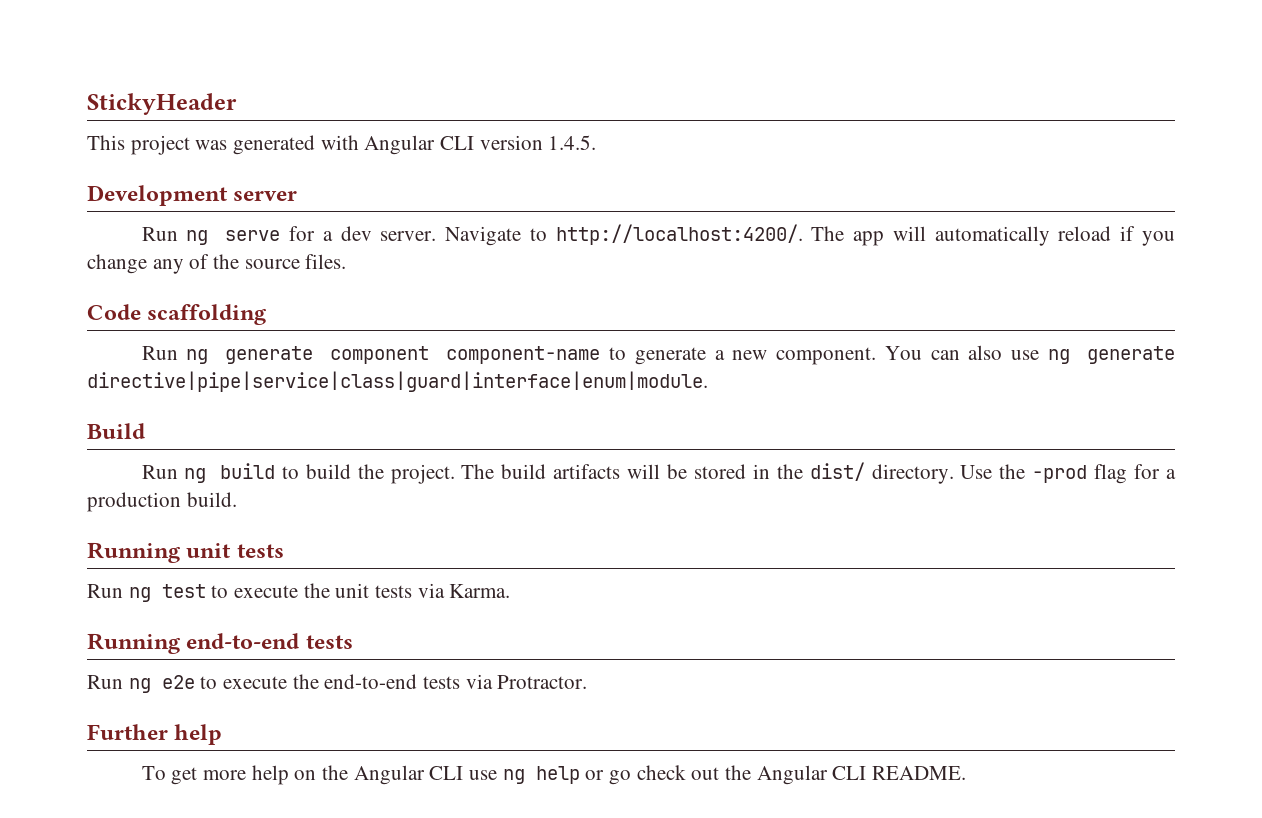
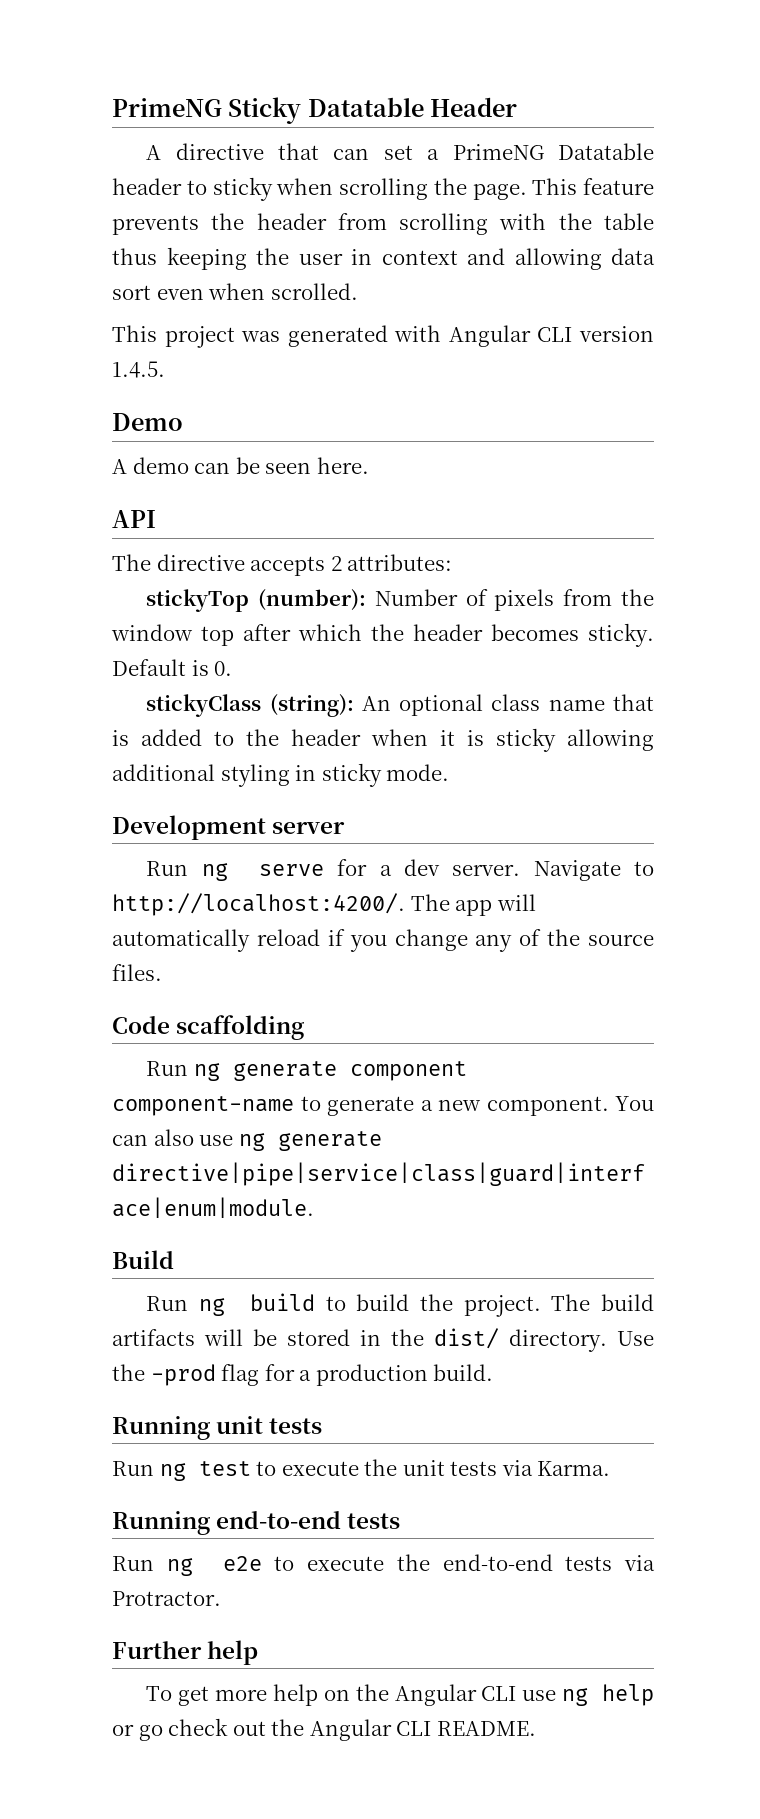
- StickyHeader
+ PrimeNG Sticky Datatable Header
+ A directive that can set a PrimeNG Datatable header to sticky when scrolling the page. This feature prevents the header from scrolling with the table thus keeping the user in context and allowing data sort even when scrolled.
+ Demo
+ A demo can be seen here.
+ API
+ The directive accepts 2 attributes:
+ stickyTop (number): Number of pixels from the window top after which the header becomes sticky. Default is 0.
+ stickyClass (string): An optional class name that is added to the header when it is sticky allowing additional styling in sticky mode.

